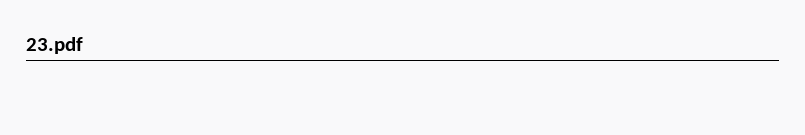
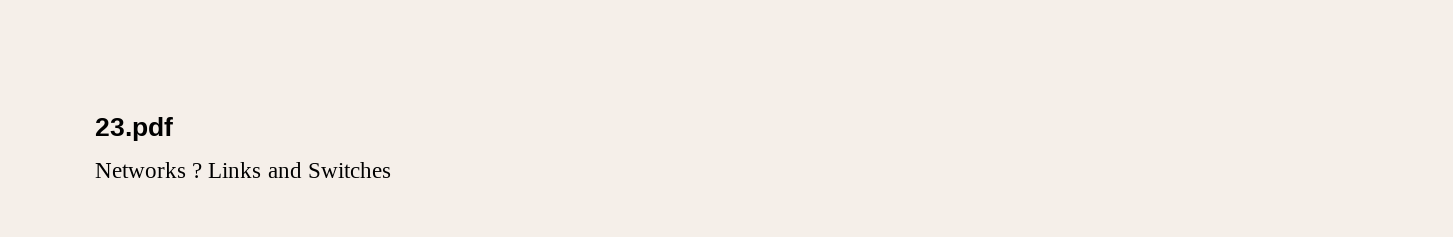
+ Networks ? Links and Switches

